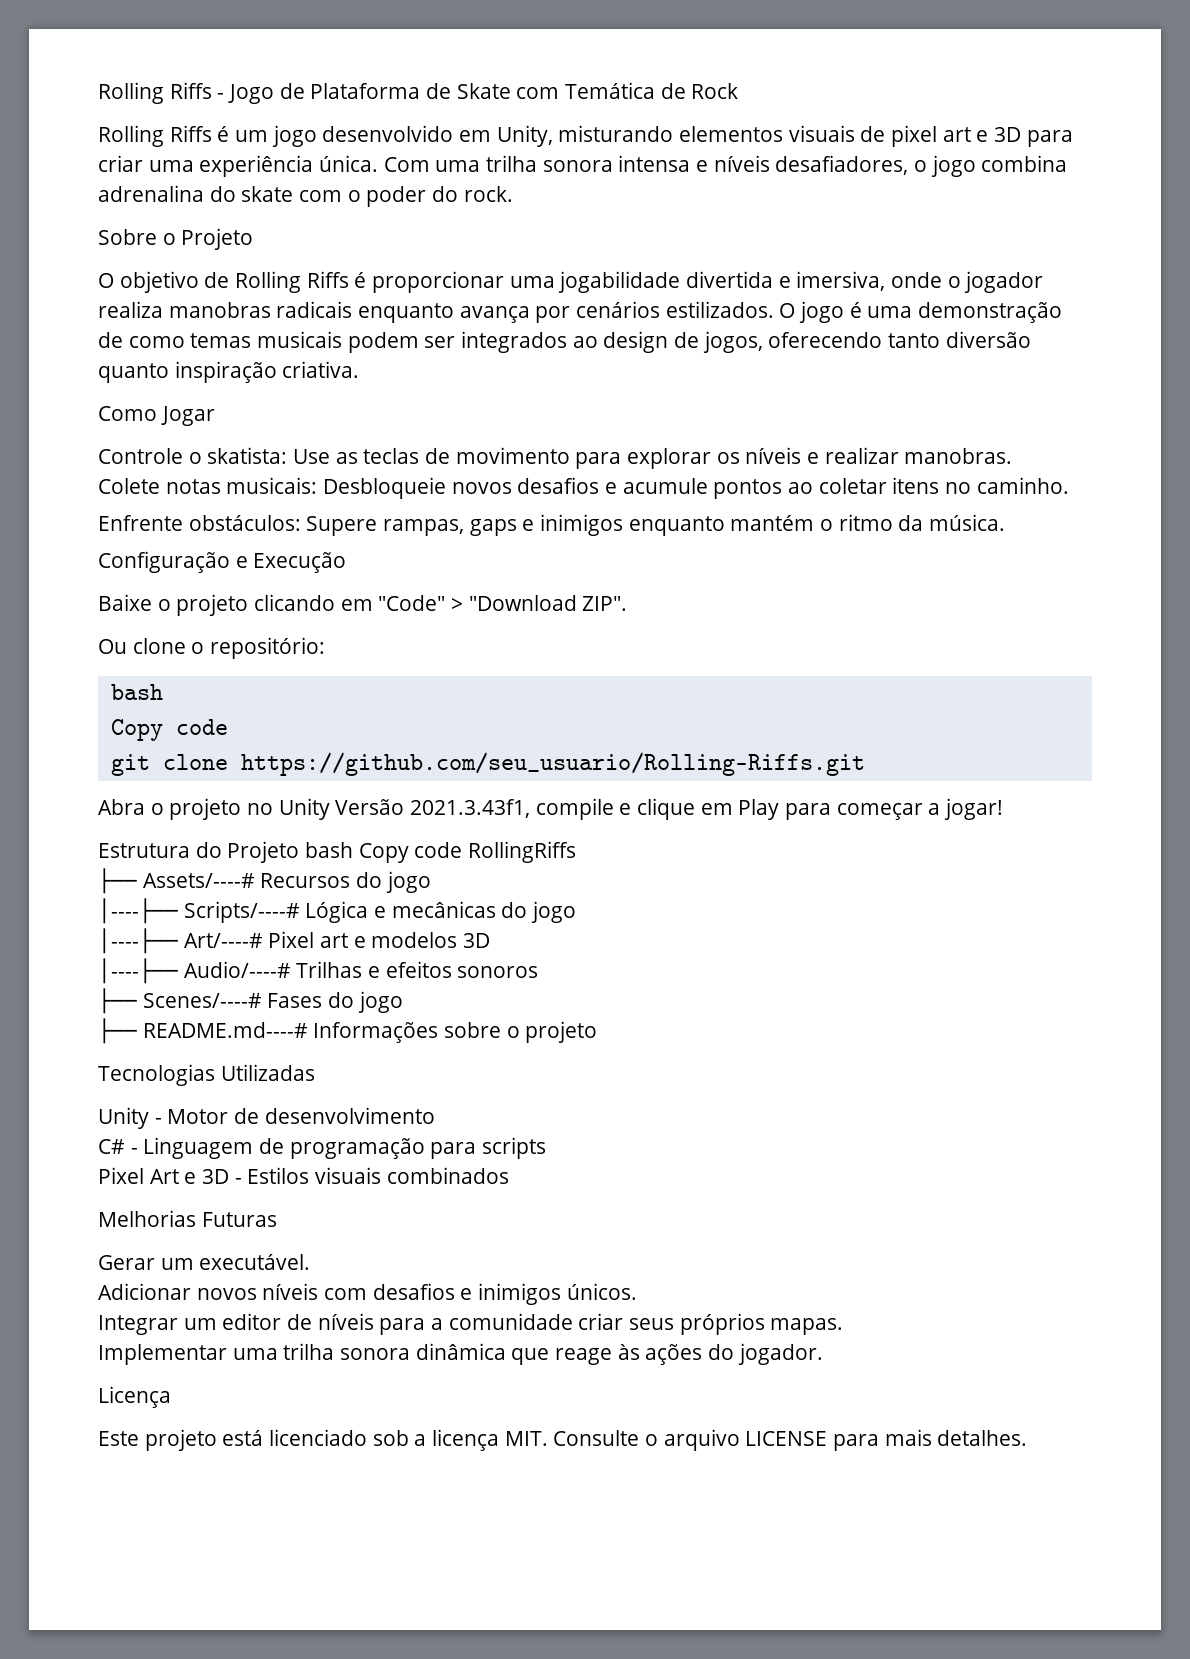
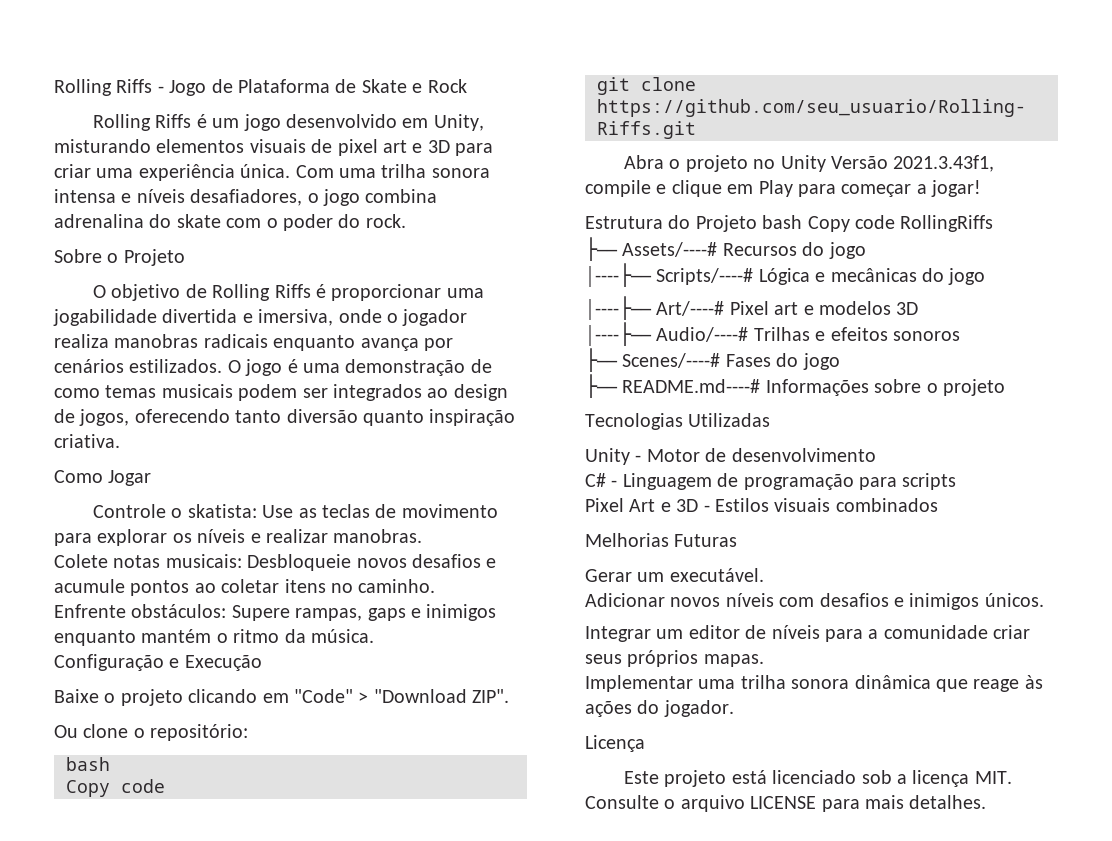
- Rolling Riffs - Jogo de Plataforma de Skate com Temática de Rock
+ Rolling Riffs - Jogo de Plataforma de Skate e Rock

